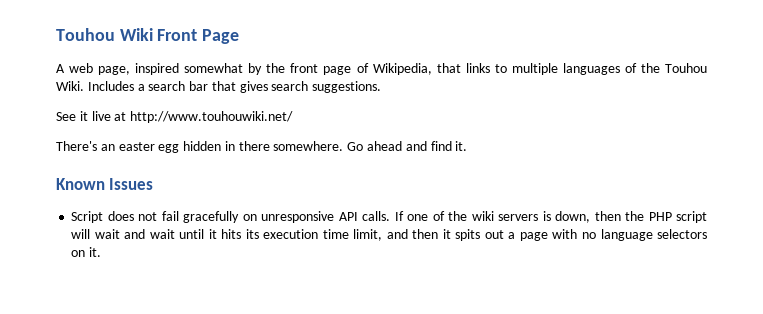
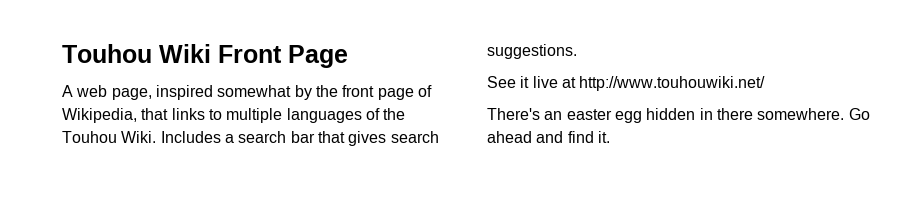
- Known Issues
- Script does not fail gracefully on unresponsive API calls. If one of the wiki servers is down, then the PHP script will wait and wait until it hits its execution time limit, and then it spits out a page with no language selectors on it.

